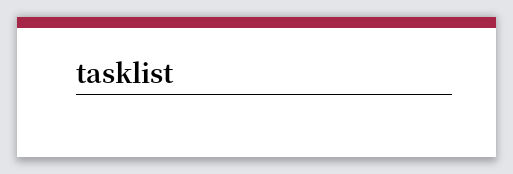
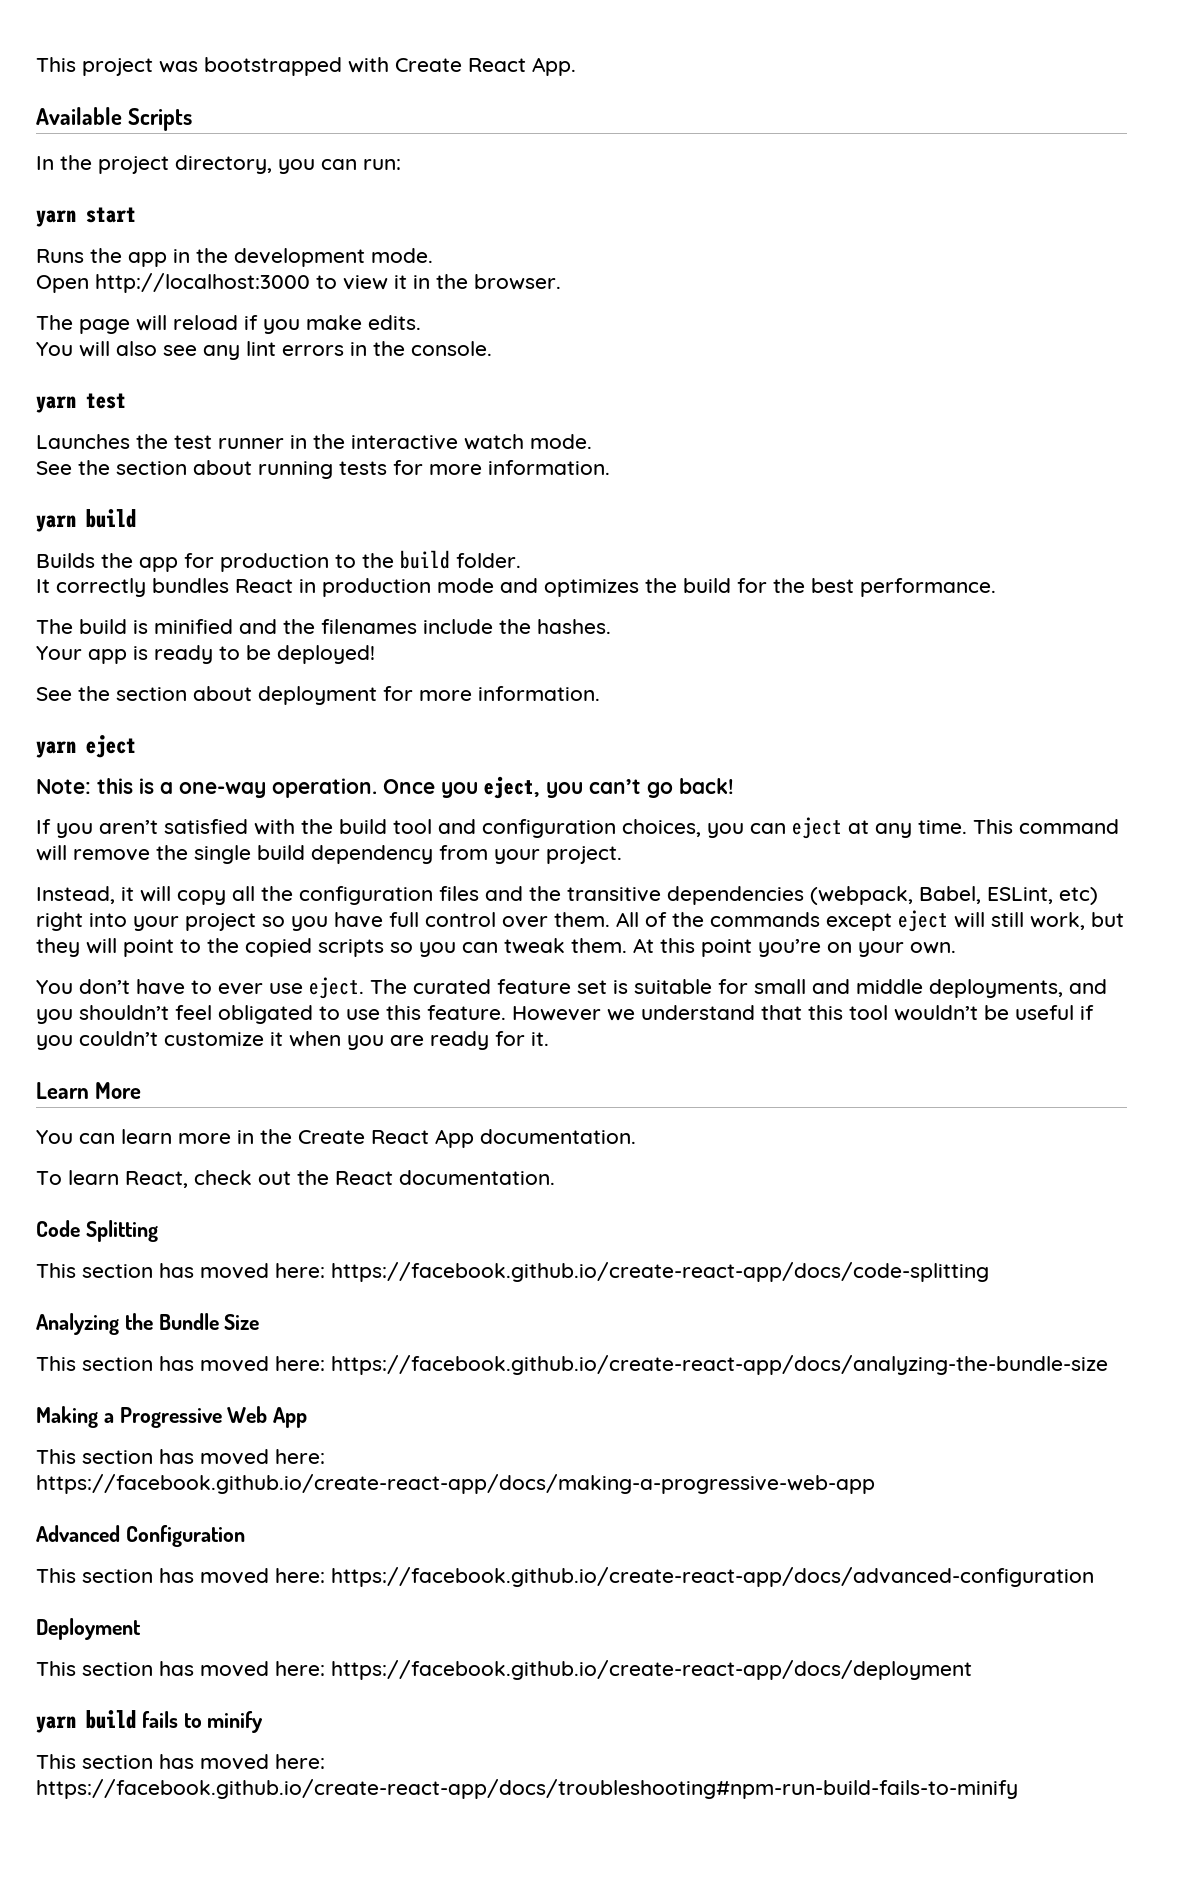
- tasklist
+ This project was bootstrapped with Create React App.
+ Available Scripts
+ In the project directory, you can run:
+ yarn start
+ Runs the app in the development mode.
+ Open http://localhost:3000 to view it in the browser.
+ The page will reload if you make edits.
+ You will also see any lint errors in the console.
+ yarn test
+ Launches the test runner in the interactive watch mode.
+ See the section about running tests for more information.
+ yarn build
+ Builds the app for production to the build folder.
+ It correctly bundles React in production mode and optimizes the build for the best performance.
+ The build is minified and the filenames include the hashes.
+ Your app is ready to be deployed!
+ See the section about deployment for more information.
+ yarn eject
+ Note: this is a one-way operation. Once you eject, you can’t go back!
+ If you aren’t satisfied with the build tool and configuration choices, you can eject at any time. This command will remove the single build dependency from your project.
+ Instead, it will copy all the configuration files and the transitive dependencies (webpack, Babel, ESLint, etc) right into your project so you have full control over them. All of the commands except eject will still work, but they will point to the copied scripts so you can tweak them. At this point you’re on your own.
+ You don’t have to ever use eject. The curated feature set is suitable for small and middle deployments, and you shouldn’t feel obligated to use this feature. However we understand that this tool wouldn’t be useful if you couldn’t customize it when you are ready for it.
+ Learn More
+ You can learn more in the Create React App documentation.
+ To learn React, check out the React documentation.
+ Code Splitting
+ This section has moved here: https://facebook.github.io/create-react-app/docs/code-splitting
+ Analyzing the Bundle Size
+ This section has moved here: https://facebook.github.io/create-react-app/docs/analyzing-the-bundle-size
+ Making a Progressive Web App
+ This section has moved here: https://facebook.github.io/create-react-app/docs/making-a-progressive-web-app
+ Advanced Configuration
+ This section has moved here: https://facebook.github.io/create-react-app/docs/advanced-configuration
+ Deployment
+ This section has moved here: https://facebook.github.io/create-react-app/docs/deployment
+ yarn build fails to minify
+ This section has moved here: https://facebook.github.io/create-react-app/docs/troubleshooting#npm-run-build-fails-to-minify

